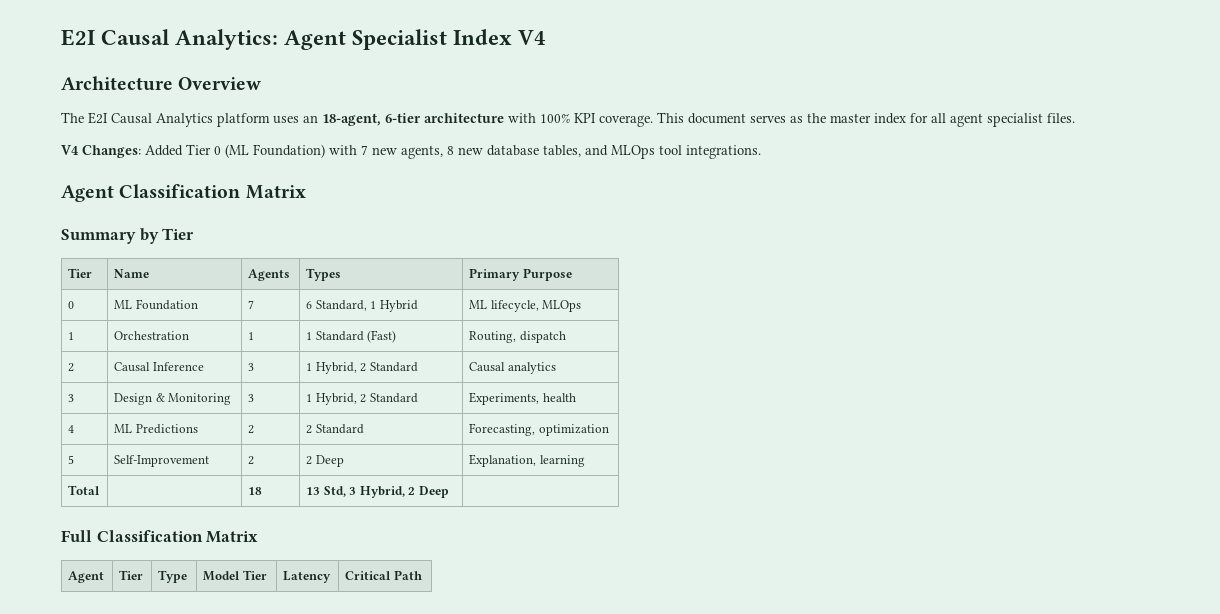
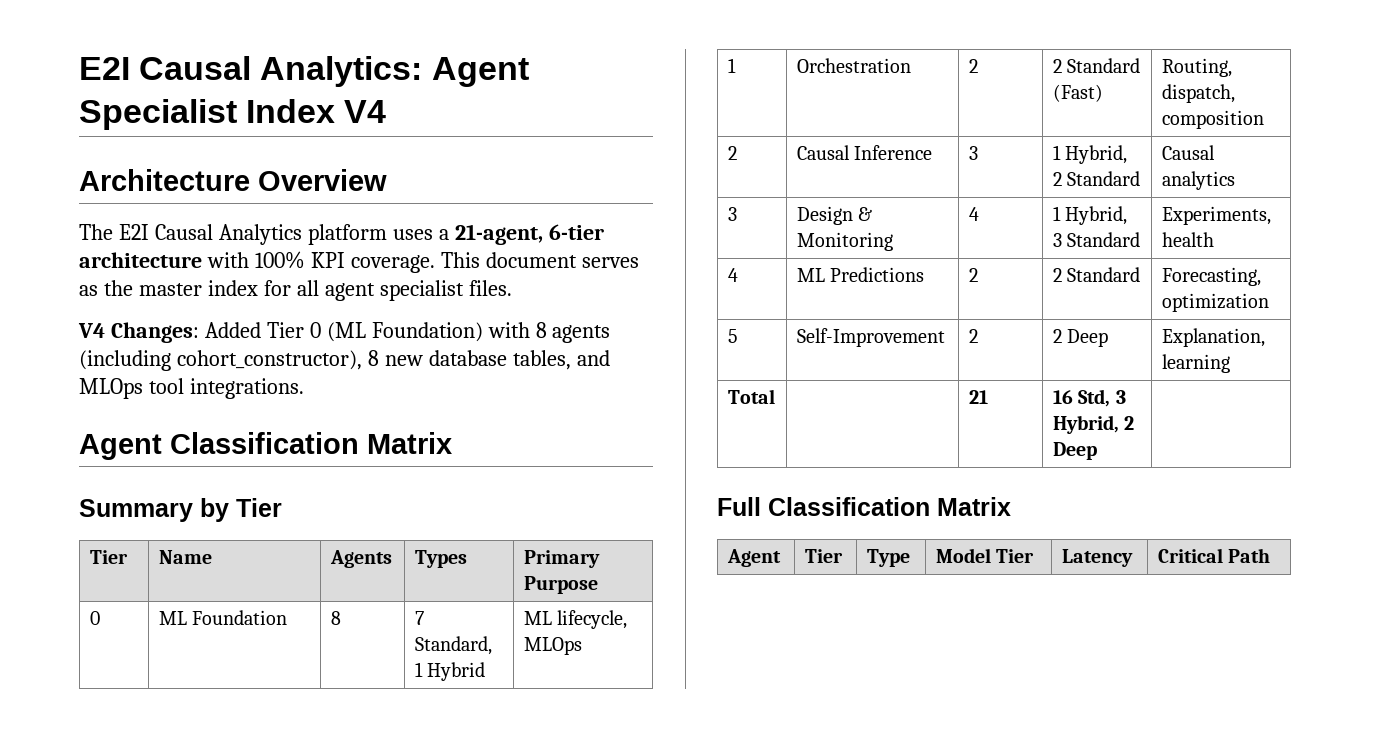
- The E2I Causal Analytics platform uses an 18-agent, 6-tier architecture with 100% KPI coverage.
+ The E2I Causal Analytics platform uses a 21-agent, 6-tier architecture with 100% KPI coverage.
- V4 Changes: Added Tier 0 (ML Foundation) with 7 new agents, 8 new database tables, and MLOps tool integrations.
+ V4 Changes: Added Tier 0 (ML Foundation) with 8 agents (including cohort_constructor), 8 new database tables, and MLOps tool integrations.
- 0 | ML Foundation | 7 | 6 Standard, 1 Hybrid | ML lifecycle, MLOps
+ 0 | ML Foundation | 8 | 7 Standard, 1 Hybrid | ML lifecycle, MLOps
- 1 | Orchestration | 1 | 1 Standard (Fast) | Routing, dispatch
+ 1 | Orchestration | 2 | 2 Standard (Fast) | Routing, dispatch, composition
- 3 | Design & Monitoring | 3 | 1 Hybrid, 2 Standard | Experiments, health
+ 3 | Design & Monitoring | 4 | 1 Hybrid, 3 Standard | Experiments, health
- Total | | 18 | 13 Std, 3 Hybrid, 2 Deep |
+ Total | | 21 | 16 Std, 3 Hybrid, 2 Deep |

